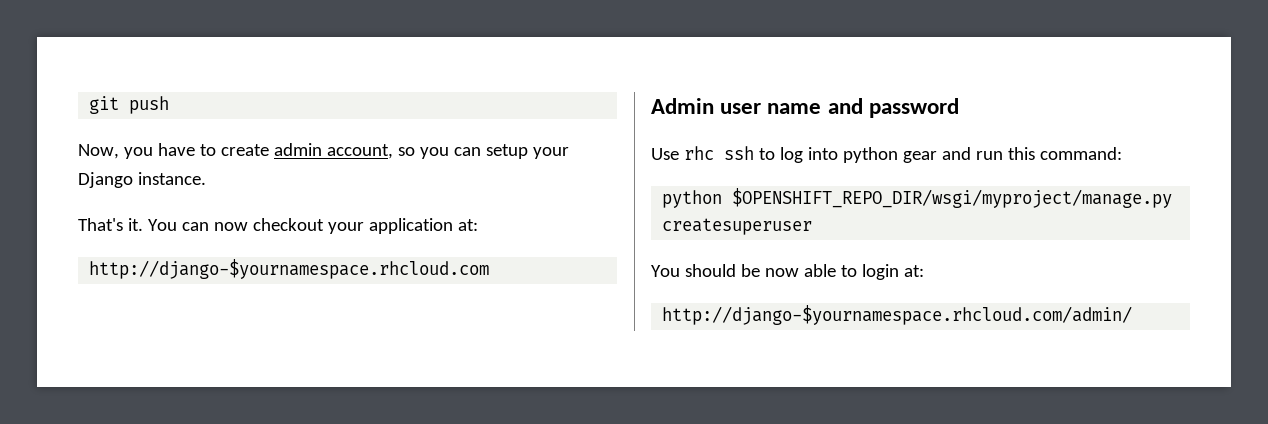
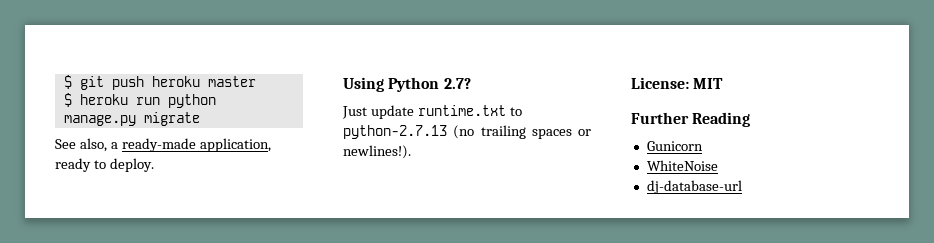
- git push
- Now, you have to create admin account, so you can setup your Django instance.
- That's it. You can now checkout your application at:
- http://django-$yournamespace.rhcloud.com
- Admin user name and password
- Use rhc ssh to log into python gear and run this command:
- python $OPENSHIFT_REPO_DIR/wsgi/myproject/manage.py createsuperuser
- You should be now able to login at:
- http://django-$yournamespace.rhcloud.com/admin/
+ $ git push heroku master
+ $ heroku run python manage.py migrate
+ See also, a ready-made application, ready to deploy.
+ Using Python 2.7?
+ Just update runtime.txt to python-2.7.13 (no trailing spaces or newlines!).
+ License: MIT
+ Further Reading
+ Gunicorn
+ WhiteNoise
+ dj-database-url

